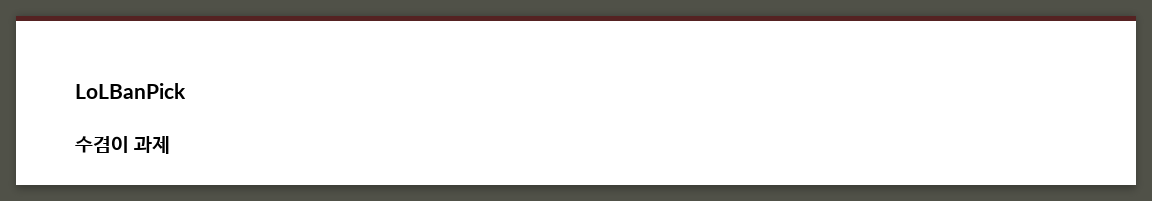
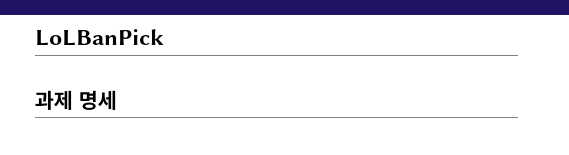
- 수겸이 과제
+ 과제 명세

